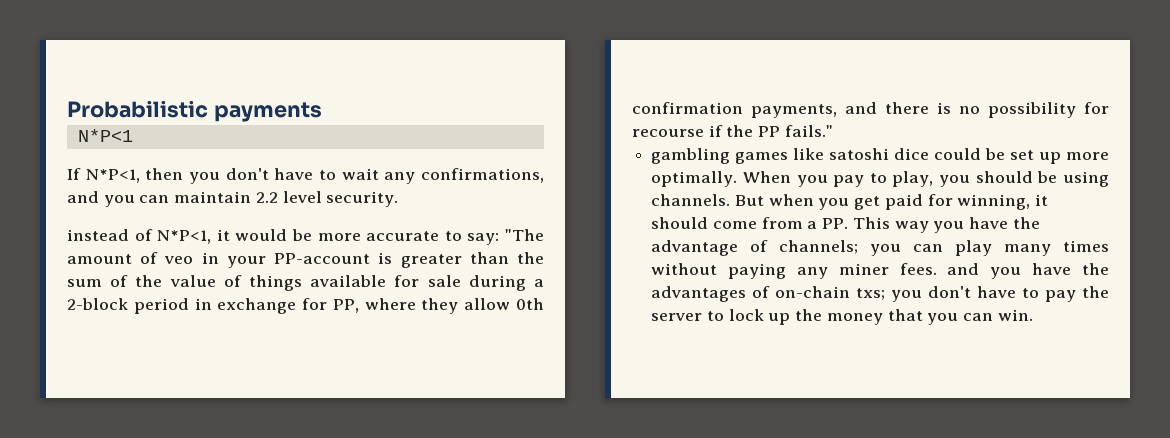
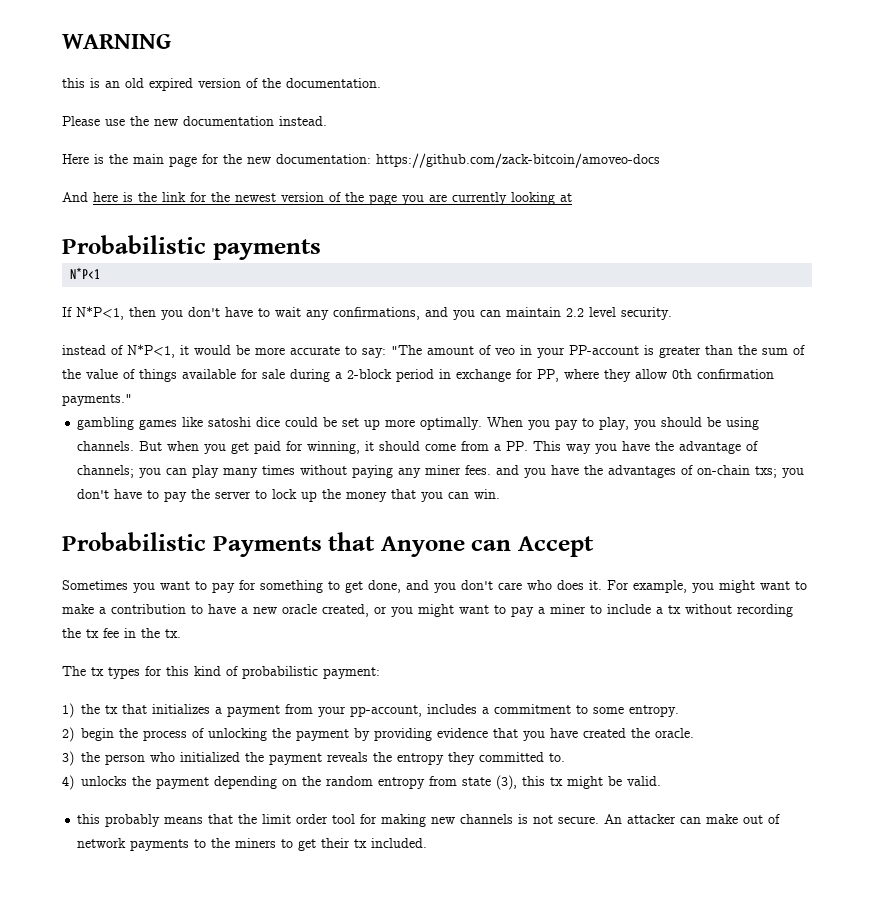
+ WARNING
+ this is an old expired version of the documentation.
+ Please use the new documentation instead.
+ Here is the main page for the new documentation: https://github.com/zack-bitcoin/amoveo-docs
+ And here is the link for the newest version of the page you are currently looking at
- instead of N*P<1, it would be more accurate to say: "The amount of veo in your PP-account is greater than the sum of the value of things available for sale during a 2-block period in exchange for PP, where they allow 0th confirmation payments, and there is no possibility for recourse if the PP fails."
+ instead of N*P<1, it would be more accurate to say: "The amount of veo in your PP-account is greater than the sum of the value of things available for sale during a 2-block period in exchange for PP, where they allow 0th confirmation payments."
+ Probabilistic Payments that Anyone can Accept
+ Sometimes you want to pay for something to get done, and you don't care who does it. For example, you might want to make a contribution to have a new oracle created, or you might want to pay a miner to include a tx without recording the tx fee in the tx.
+ The tx types for this kind of probabilistic payment:
+ 1) the tx that initializes a payment from your pp-account, includes a commitment to some entropy.
+ 2) begin the process of unlocking the payment by providing evidence that you have created the oracle.
+ 3) the person who initialized the payment reveals the entropy they committed to.
+ 4) unlocks the payment depending on the random entropy from state (3), this tx might be valid.
+ this probably means that the limit order tool for making new channels is not secure. An attacker can make out of network payments to the miners to get their tx included.

